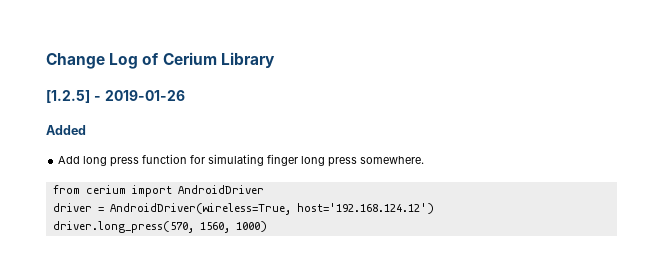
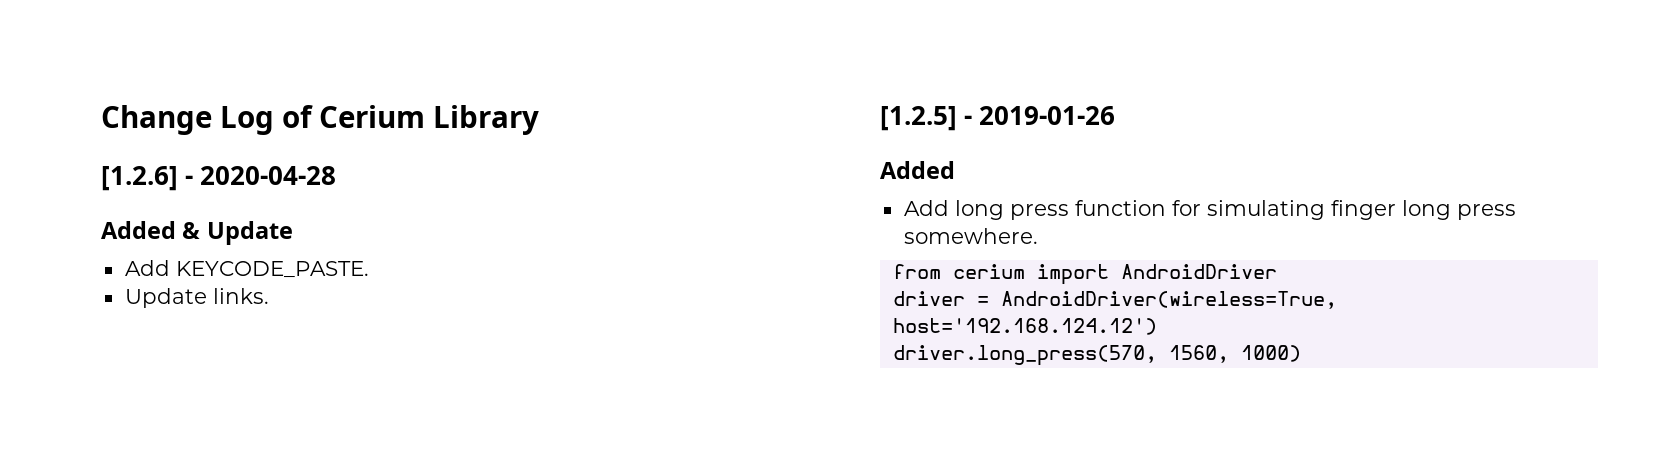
+ [1.2.6] - 2020-04-28
+ Added & Update
+ Add KEYCODE_PASTE.
+ Update links.

